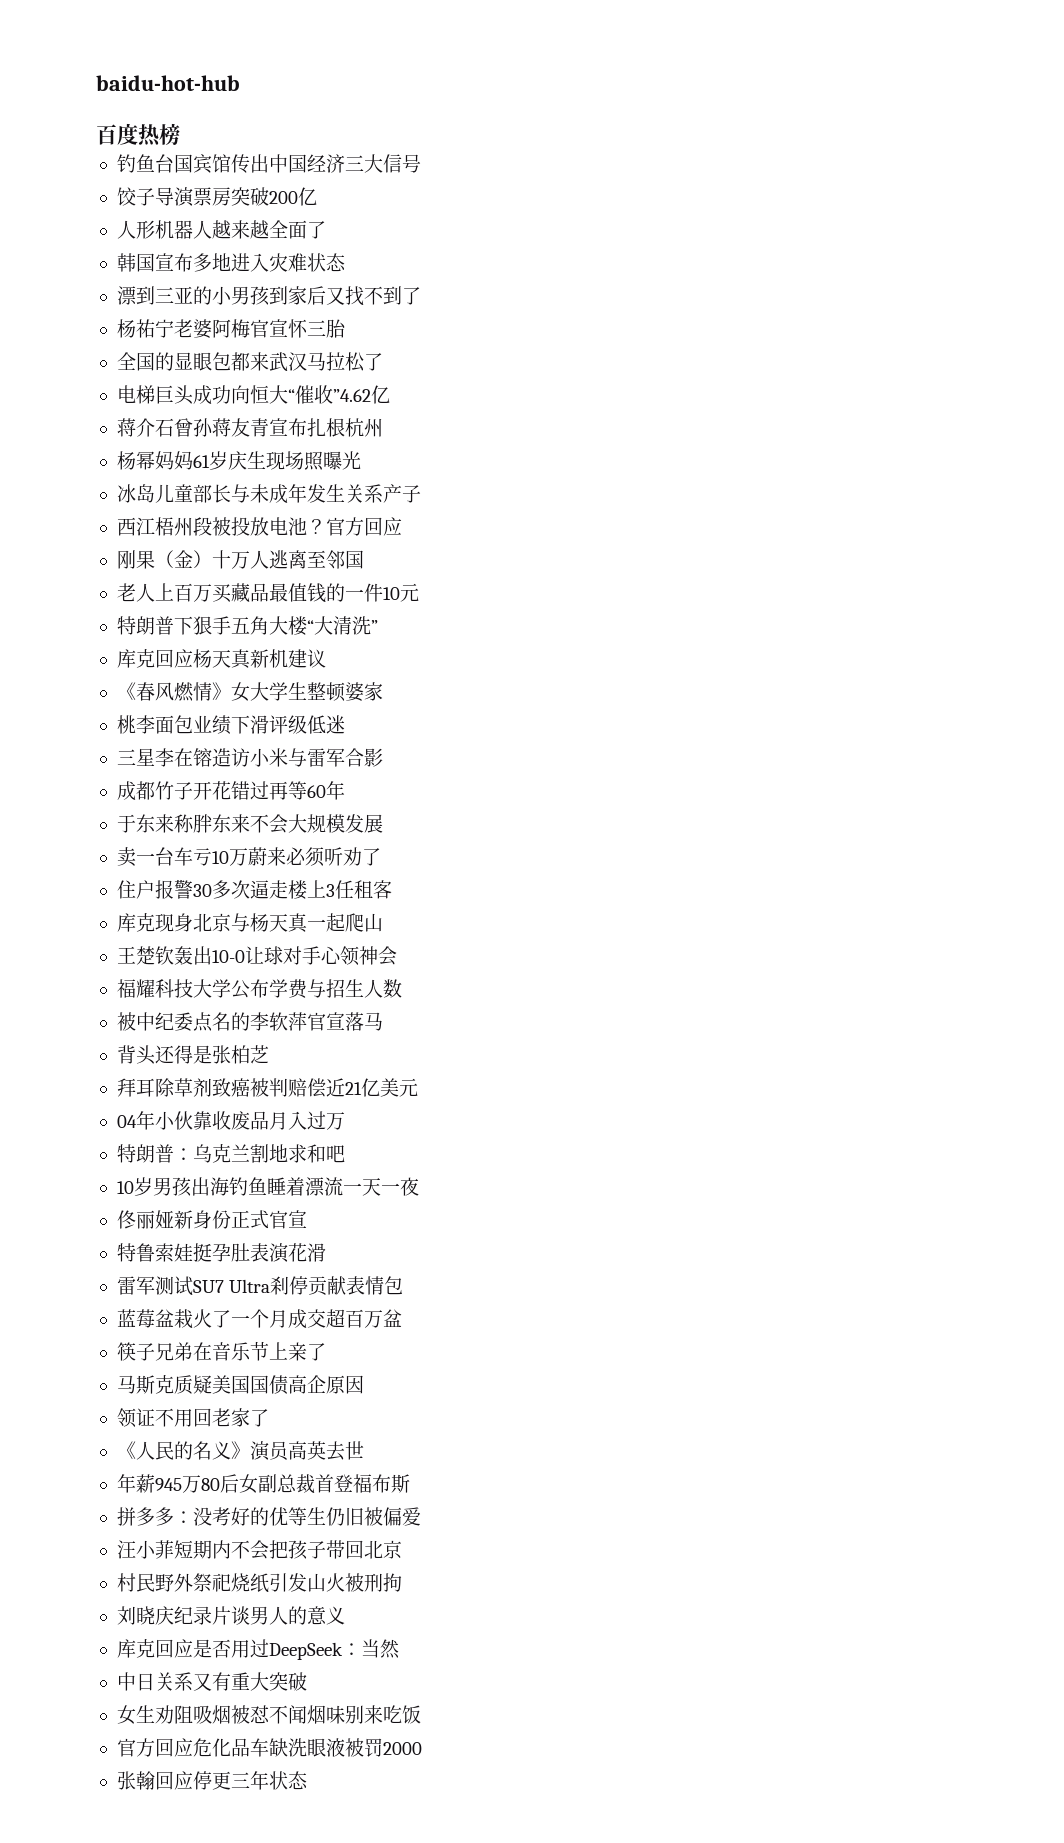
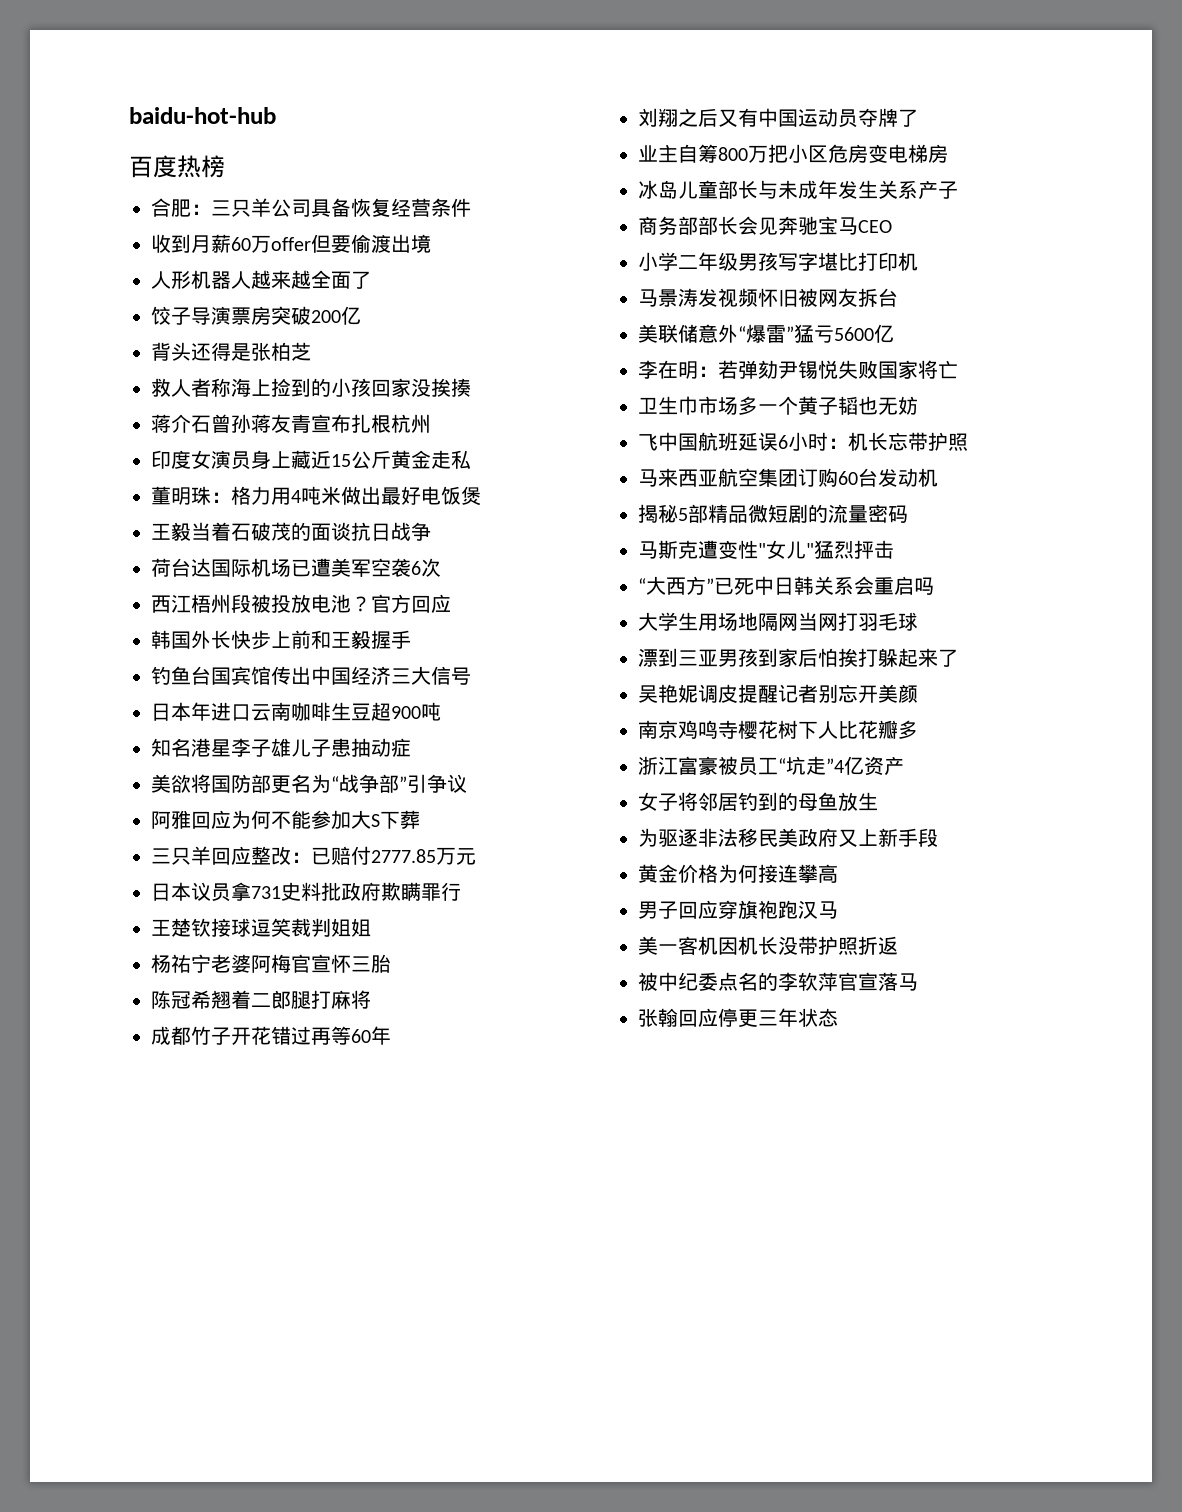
+ 合肥：三只羊公司具备恢复经营条件
+ 收到月薪60万offer但要偷渡出境
+ 人形机器人越来越全面了
+ 饺子导演票房突破200亿
+ 背头还得是张柏芝
+ 救人者称海上捡到的小孩回家没挨揍
+ 蒋介石曾孙蒋友青宣布扎根杭州
+ 印度女演员身上藏近15公斤黄金走私
+ 董明珠：格力用4吨米做出最好电饭煲
+ 王毅当着石破茂的面谈抗日战争
+ 荷台达国际机场已遭美军空袭6次
+ 西江梧州段被投放电池？官方回应
+ 韩国外长快步上前和王毅握手
- 饺子导演票房突破200亿
- 人形机器人越来越全面了
- 韩国宣布多地进入灾难状态
- 漂到三亚的小男孩到家后又找不到了
+ 日本年进口云南咖啡生豆超900吨
+ 知名港星李子雄儿子患抽动症
+ 美欲将国防部更名为“战争部”引争议
+ 阿雅回应为何不能参加大S下葬
+ 三只羊回应整改：已赔付2777.85万元
+ 日本议员拿731史料批政府欺瞒罪行
+ 王楚钦接球逗笑裁判姐姐
- 全国的显眼包都来武汉马拉松了
- 电梯巨头成功向恒大“催收”4.62亿
- 蒋介石曾孙蒋友青宣布扎根杭州
- 杨幂妈妈61岁庆生现场照曝光
+ 陈冠希翘着二郎腿打麻将
+ 成都竹子开花错过再等60年
+ 刘翔之后又有中国运动员夺牌了
+ 业主自筹800万把小区危房变电梯房
- 西江梧州段被投放电池？官方回应
- 刚果（金）十万人逃离至邻国
- 老人上百万买藏品最值钱的一件10元
- 特朗普下狠手五角大楼“大清洗”
- 库克回应杨天真新机建议
- 《春风燃情》女大学生整顿婆家
- 桃李面包业绩下滑评级低迷
- 三星李在镕造访小米与雷军合影
- 成都竹子开花错过再等60年
- 于东来称胖东来不会大规模发展
- 卖一台车亏10万蔚来必须听劝了
- 住户报警30多次逼走楼上3任租客
- 库克现身北京与杨天真一起爬山
- 王楚钦轰出10-0让球对手心领神会
- 福耀科技大学公布学费与招生人数
+ 商务部部长会见奔驰宝马CEO
+ 小学二年级男孩写字堪比打印机
+ 马景涛发视频怀旧被网友拆台
+ 美联储意外“爆雷”猛亏5600亿
+ 李在明：若弹劾尹锡悦失败国家将亡
+ 卫生巾市场多一个黄子韬也无妨
+ 飞中国航班延误6小时：机长忘带护照
+ 马来西亚航空集团订购60台发动机
+ 揭秘5部精品微短剧的流量密码
+ 马斯克遭变性"女儿"猛烈抨击
+ “大西方”已死中日韩关系会重启吗
+ 大学生用场地隔网当网打羽毛球
+ 漂到三亚男孩到家后怕挨打躲起来了
+ 吴艳妮调皮提醒记者别忘开美颜
+ 南京鸡鸣寺樱花树下人比花瓣多
+ 浙江富豪被员工“坑走”4亿资产
+ 女子将邻居钓到的母鱼放生
+ 为驱逐非法移民美政府又上新手段
+ 黄金价格为何接连攀高
+ 男子回应穿旗袍跑汉马
+ 美一客机因机长没带护照折返
- 背头还得是张柏芝
- 拜耳除草剂致癌被判赔偿近21亿美元
- 04年小伙靠收废品月入过万
- 特朗普：乌克兰割地求和吧
- 10岁男孩出海钓鱼睡着漂流一天一夜
- 佟丽娅新身份正式官宣
- 特鲁索娃挺孕肚表演花滑
- 雷军测试SU7 Ultra刹停贡献表情包
- 蓝莓盆栽火了一个月成交超百万盆
- 筷子兄弟在音乐节上亲了
- 马斯克质疑美国国债高企原因
- 领证不用回老家了
- 《人民的名义》演员高英去世
- 年薪945万80后女副总裁首登福布斯
- 拼多多：没考好的优等生仍旧被偏爱
- 汪小菲短期内不会把孩子带回北京
- 村民野外祭祀烧纸引发山火被刑拘
- 刘晓庆纪录片谈男人的意义
- 库克回应是否用过DeepSeek：当然
- 中日关系又有重大突破
- 女生劝阻吸烟被怼不闻烟味别来吃饭
- 官方回应危化品车缺洗眼液被罚2000

